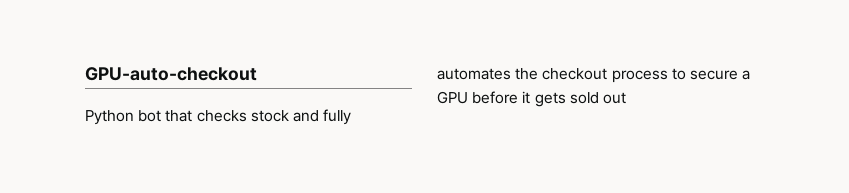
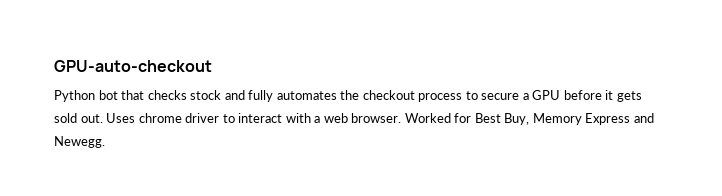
- Python bot that checks stock and fully automates the checkout process to secure a GPU before it gets sold out
+ Python bot that checks stock and fully automates the checkout process to secure a GPU before it gets sold out. Uses chrome driver to interact with a web browser. Worked for Best Buy, Memory Express and Newegg.

